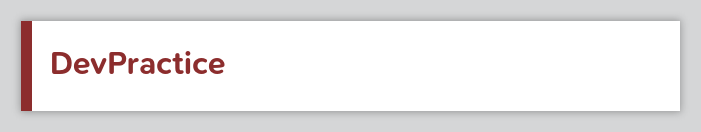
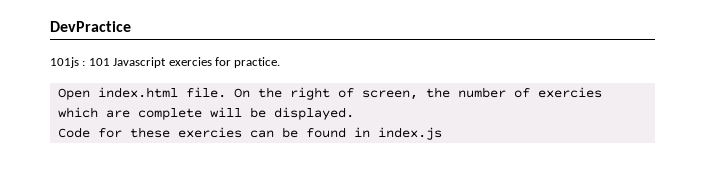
+ 101js : 101 Javascript exercies for practice.
+ Open index.html file. On the right of screen, the number of exercies which are complete will be displayed.
+ Code for these exercies can be found in index.js

